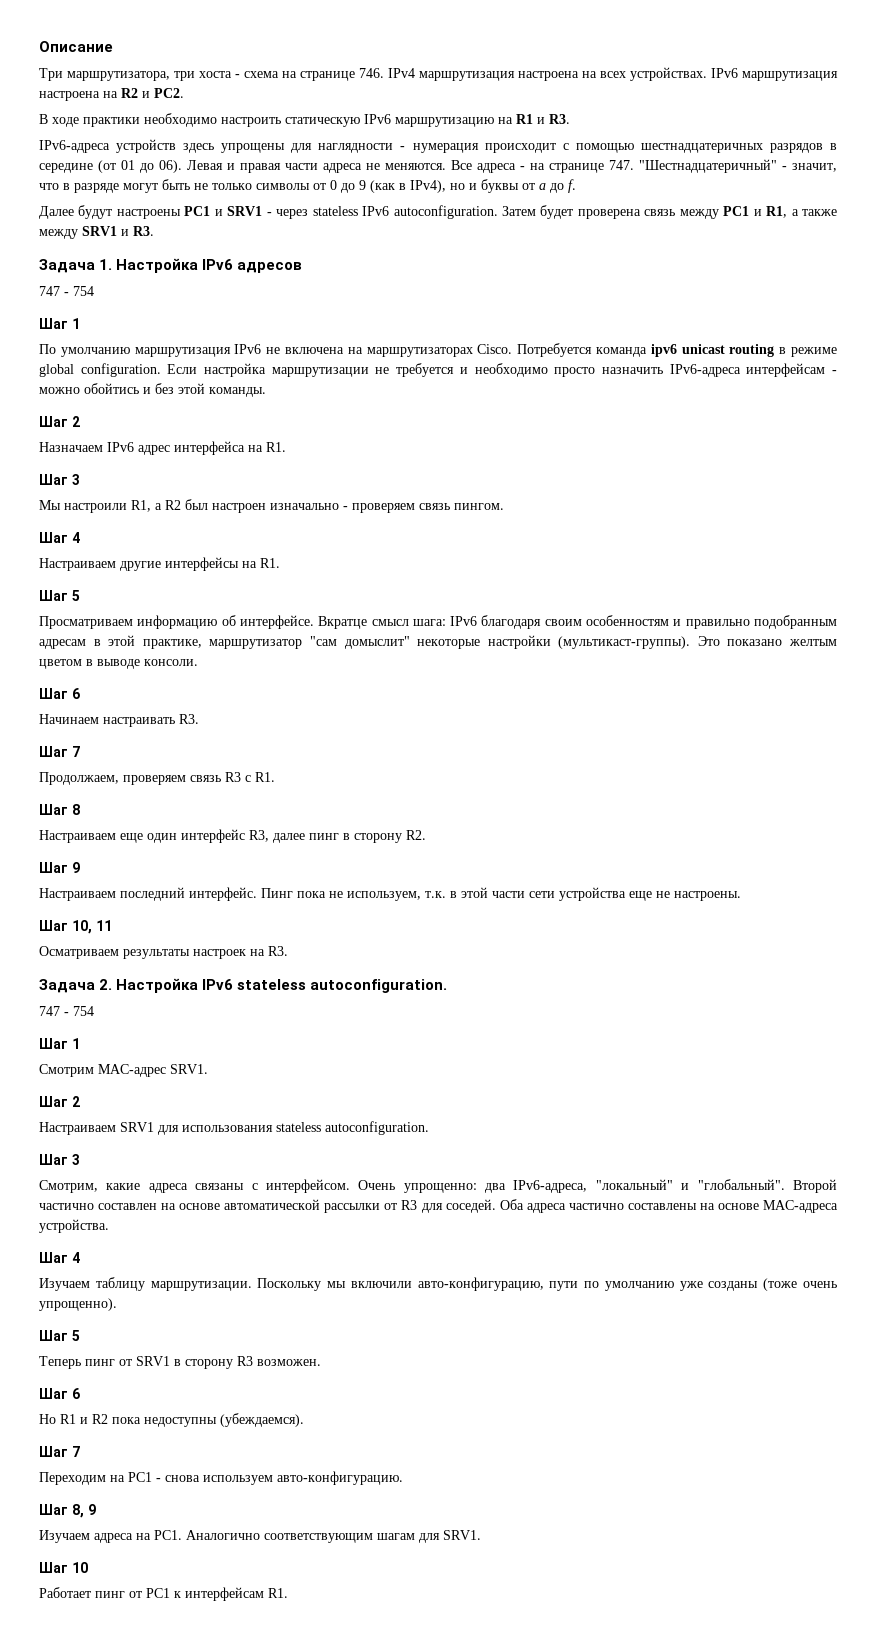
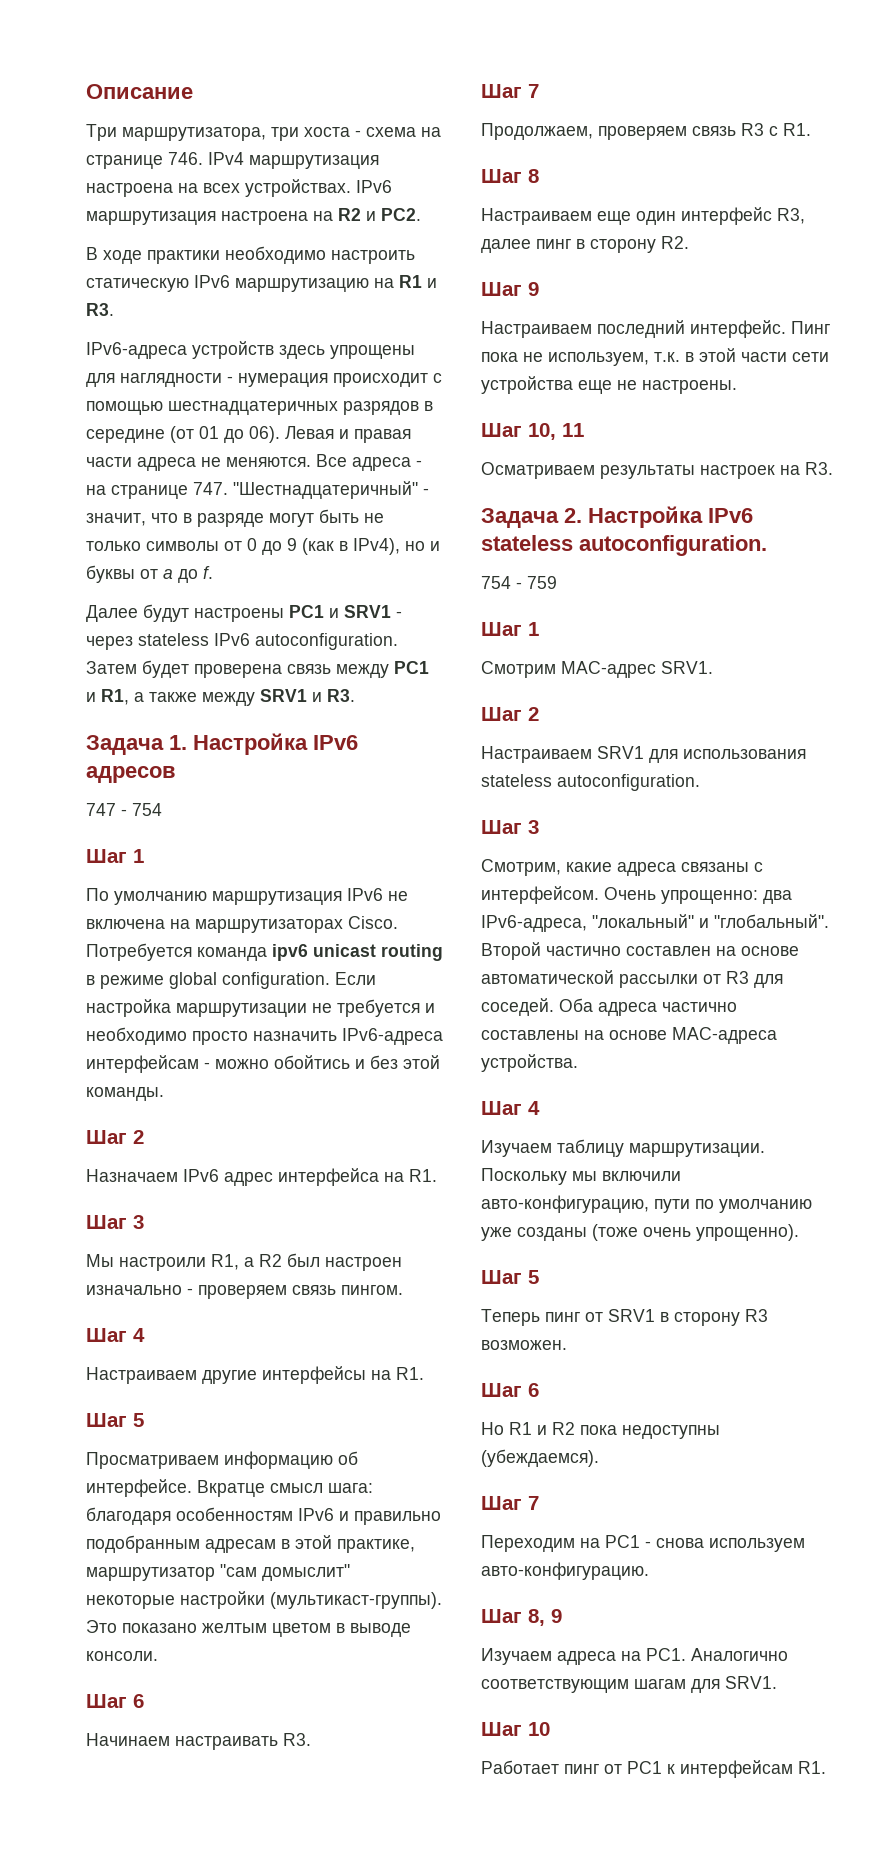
- Вкратце смысл шага: IPv6 благодаря своим особенностям и правильно подобранным адресам в этой практике, маршрутизатор "сам домыслит" некоторые настройки (мультикаст-группы).
+ Вкратце смысл шага: благодаря особенностям IPv6 и правильно подобранным адресам в этой практике, маршрутизатор "сам домыслит" некоторые настройки (мультикаст-группы).
  Задача 2. Настройка IPv6 stateless autoconfiguration.
- 747 - 754
+ 754 - 759

